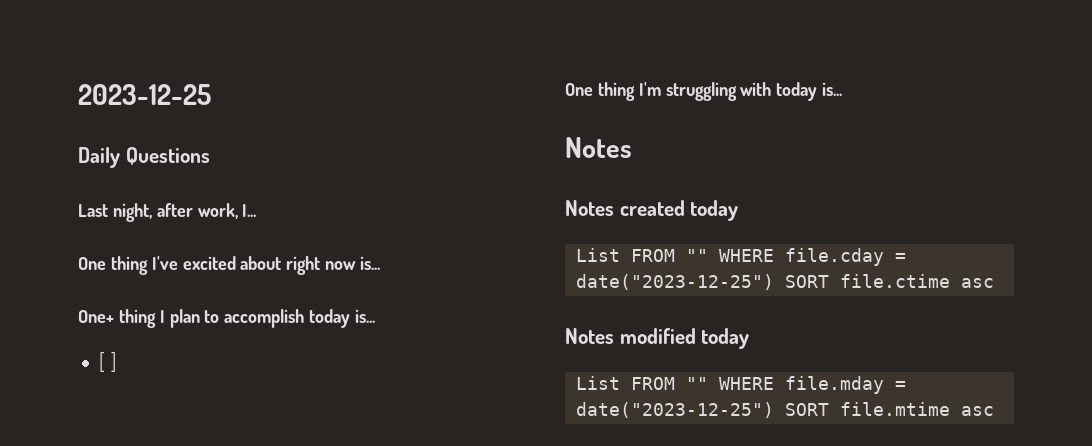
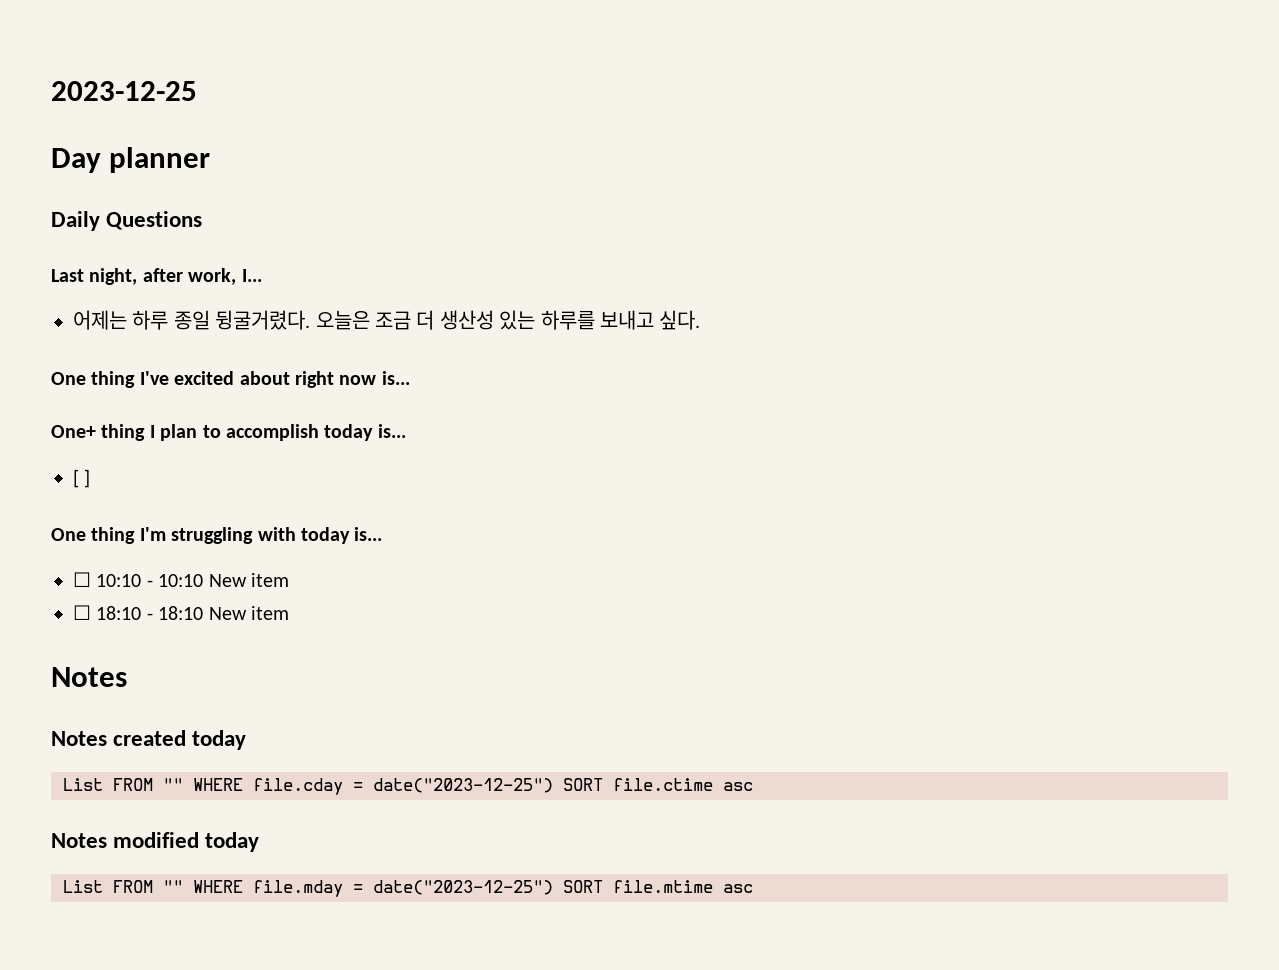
+ Day planner
+ 어제는 하루 종일 뒹굴거렸다. 오늘은 조금 더 생산성 있는 하루를 보내고 싶다.
+ ☐ 10:10 - 10:10 New item
+ ☐ 18:10 - 18:10 New item

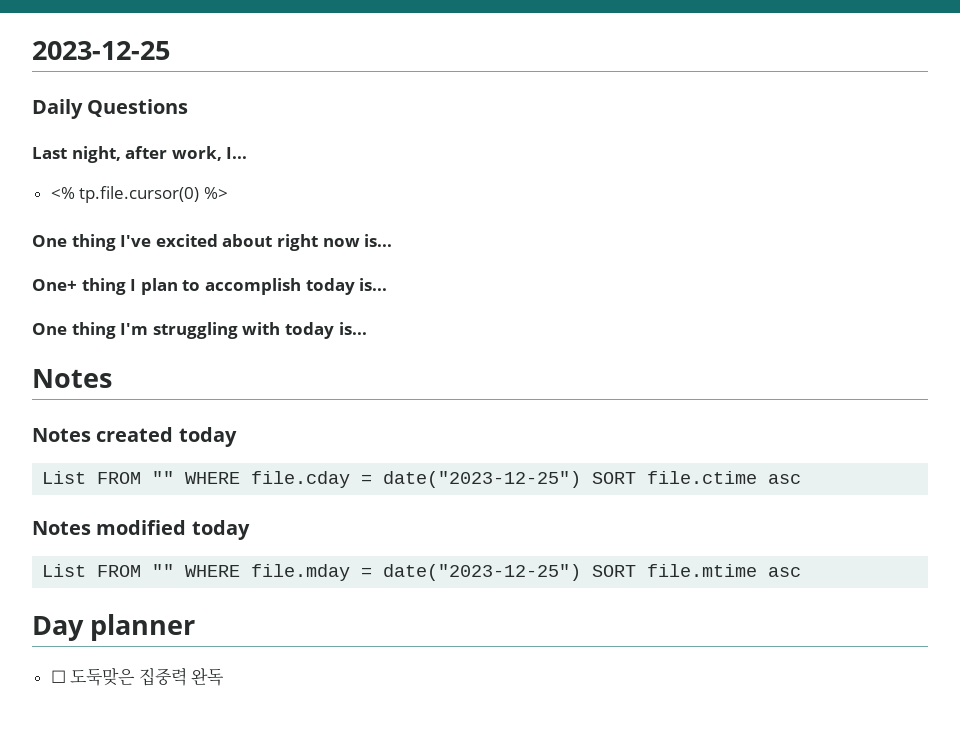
- Day planner
- 어제는 하루 종일 뒹굴거렸다. 오늘은 조금 더 생산성 있는 하루를 보내고 싶다.
+ <% tp.file.cursor(0) %>
- [ ]
- ☐ 10:10 - 10:10 New item
- ☐ 18:10 - 18:10 New item
+ Day planner
+ ☐ 도둑맞은 집중력 완독

